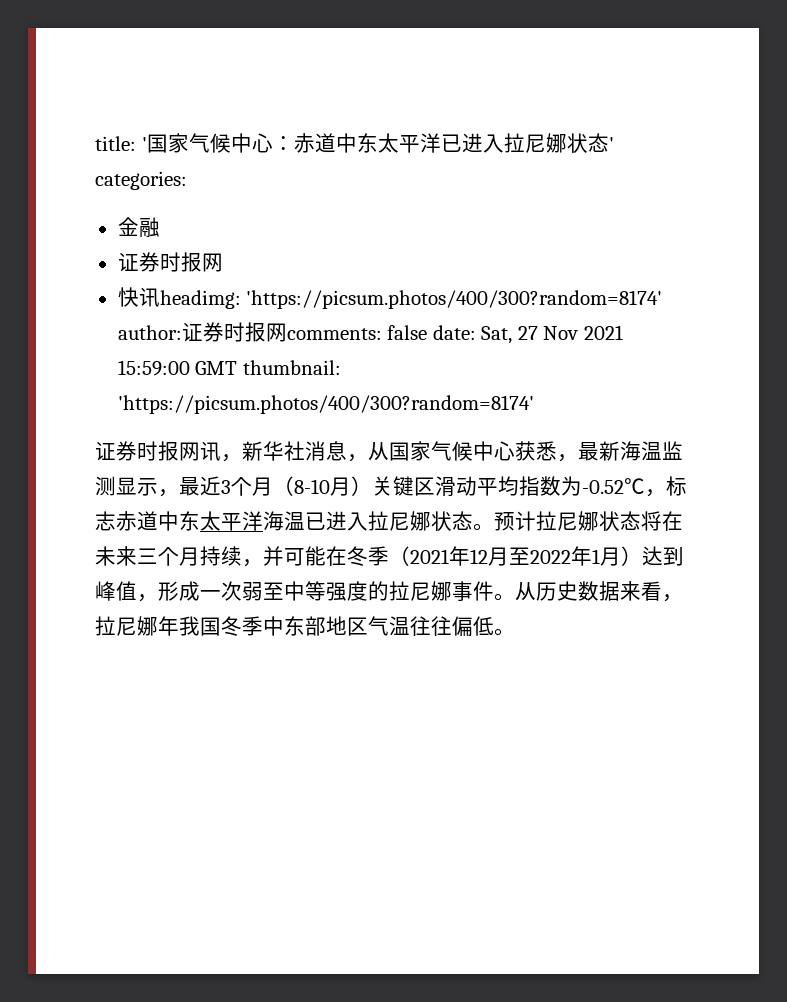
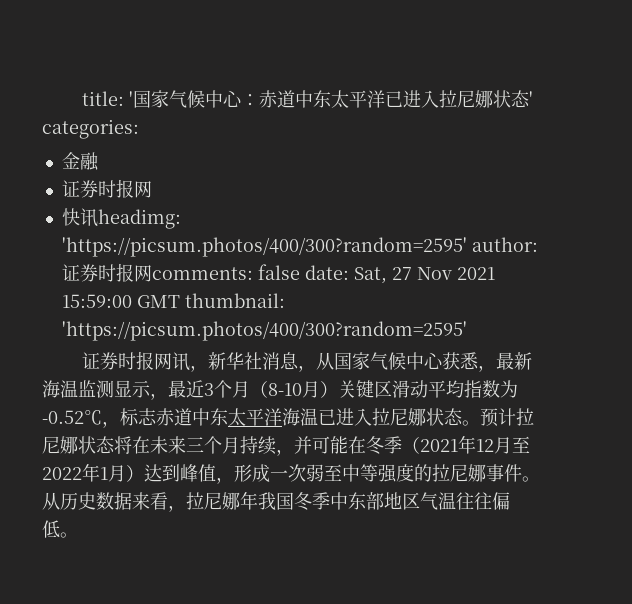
- 快讯headimg: 'https://picsum.photos/400/300?random=8174' author:证券时报网comments: false date: Sat, 27 Nov 2021 15:59:00 GMT thumbnail: 'https://picsum.photos/400/300?random=8174'
+ 快讯headimg: 'https://picsum.photos/400/300?random=2595' author:证券时报网comments: false date: Sat, 27 Nov 2021 15:59:00 GMT thumbnail: 'https://picsum.photos/400/300?random=2595'

